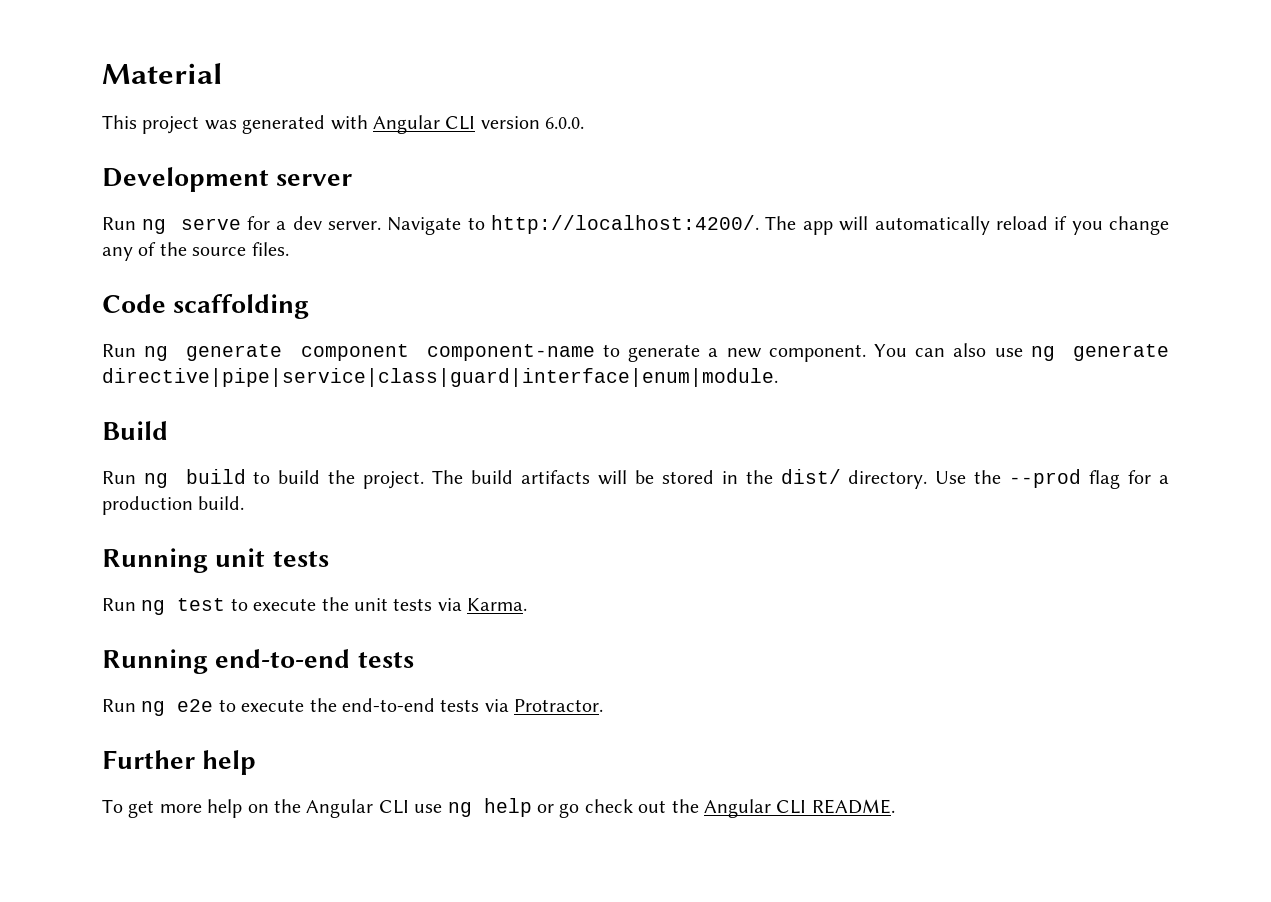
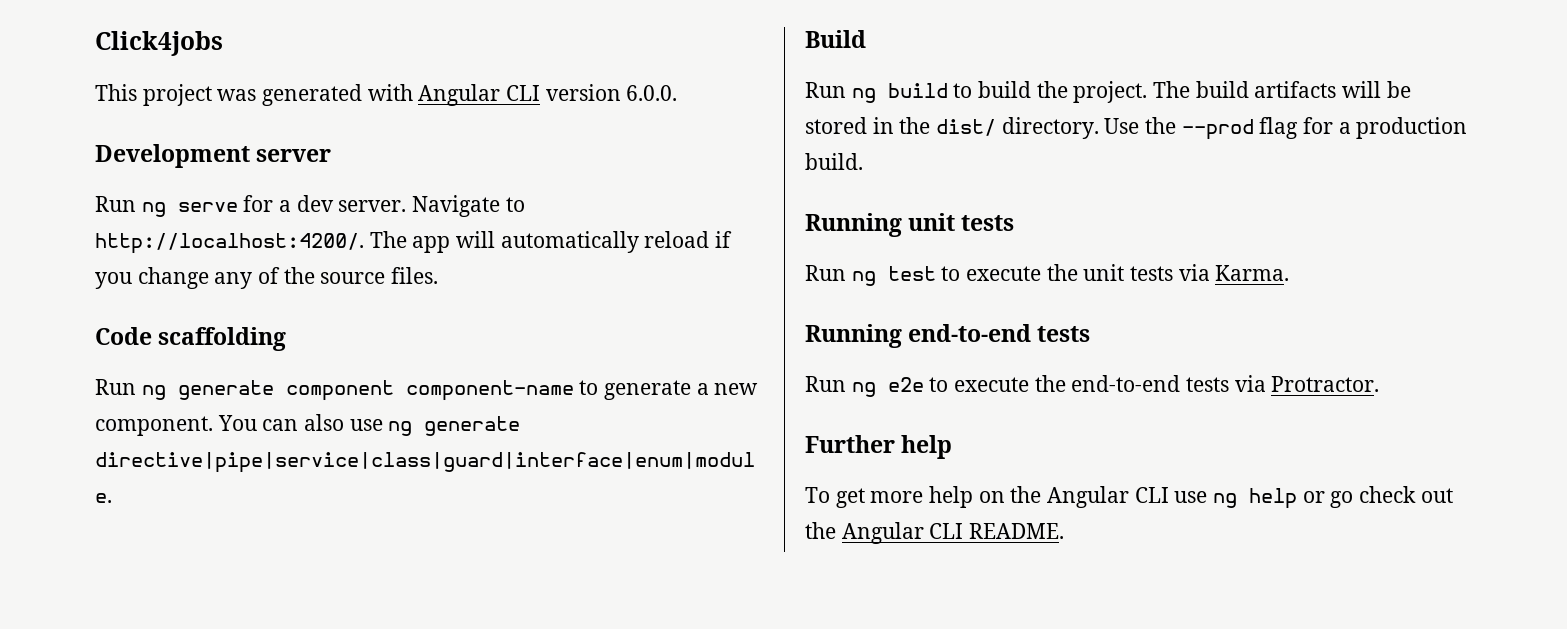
- Material
+ Click4jobs

